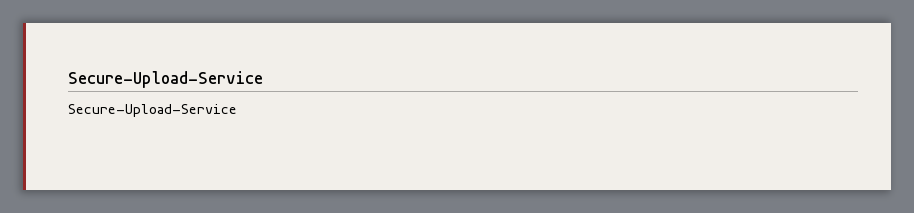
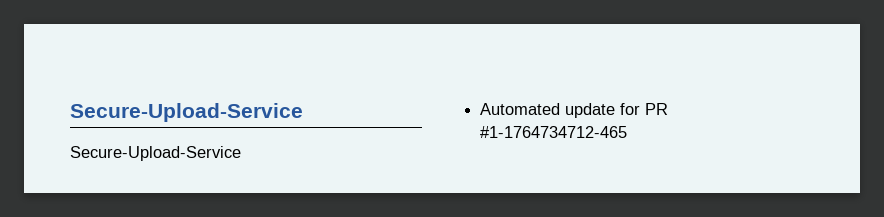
+ Automated update for PR #1-1764734712-465

